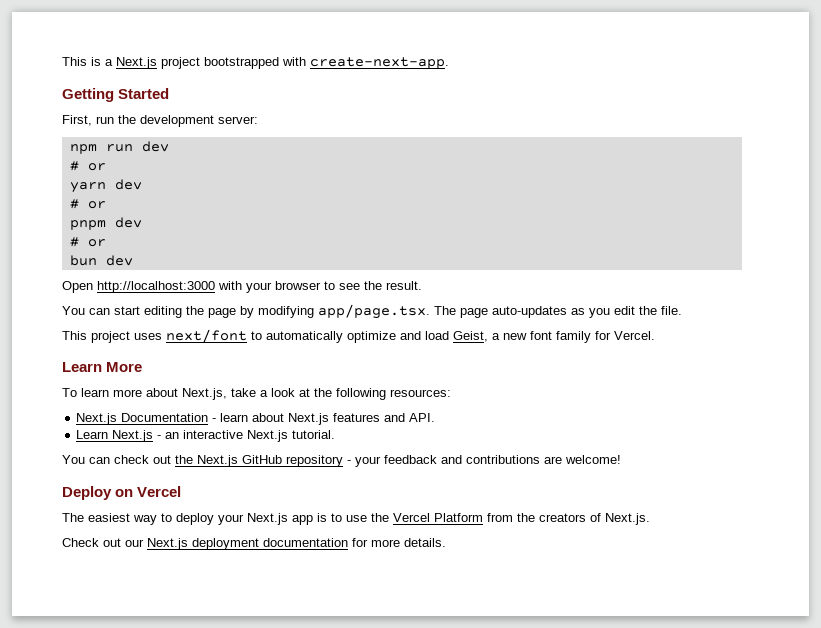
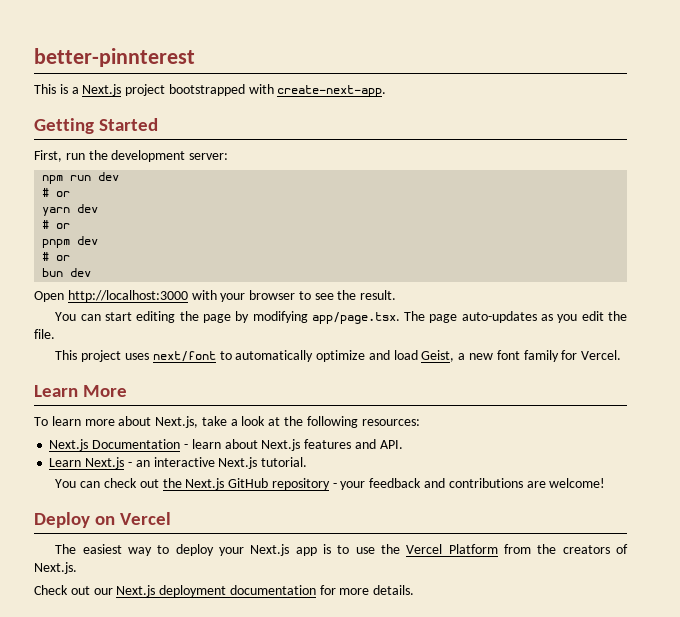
+ better-pinnterest

